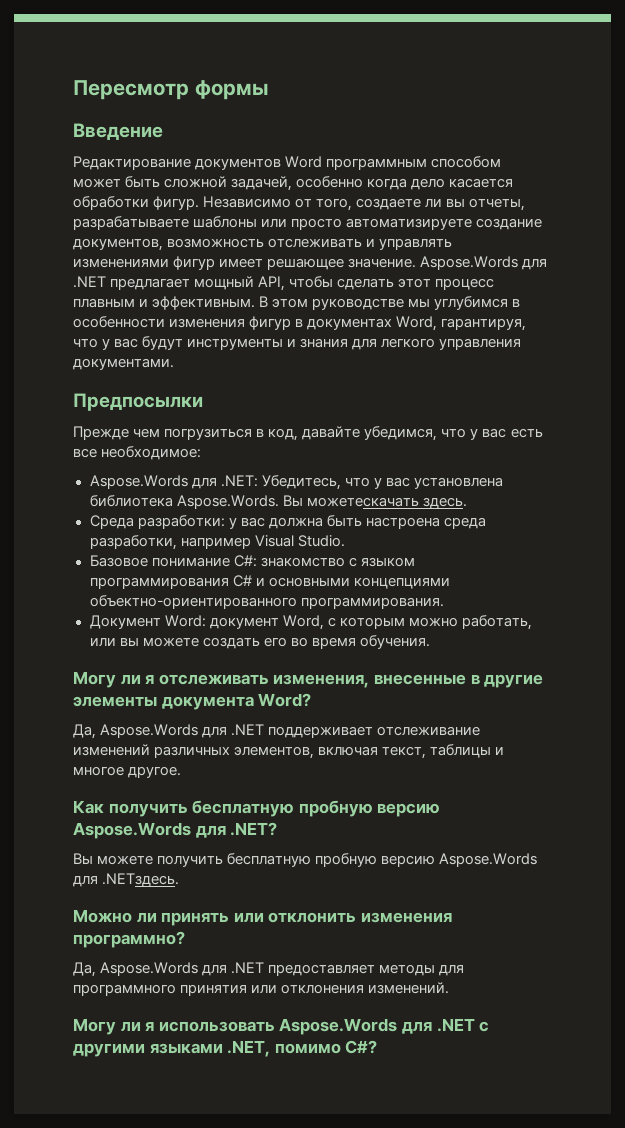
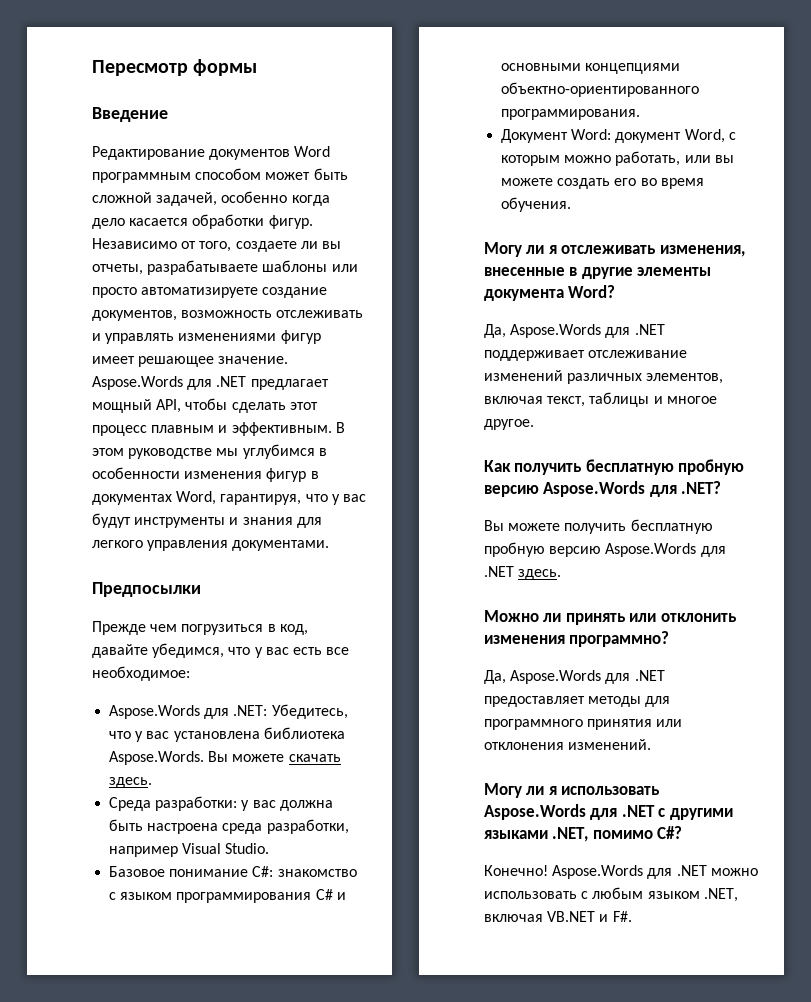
- Aspose.Words для .NET: Убедитесь, что у вас установлена библиотека Aspose.Words. Вы можетескачать здесь.
+ Aspose.Words для .NET: Убедитесь, что у вас установлена библиотека Aspose.Words. Вы можете скачать здесь.
- Вы можете получить бесплатную пробную версию Aspose.Words для .NETздесь.
+ Вы можете получить бесплатную пробную версию Aspose.Words для .NET здесь.
+ Конечно! Aspose.Words для .NET можно использовать с любым языком .NET, включая VB.NET и F#.

